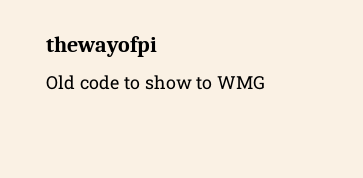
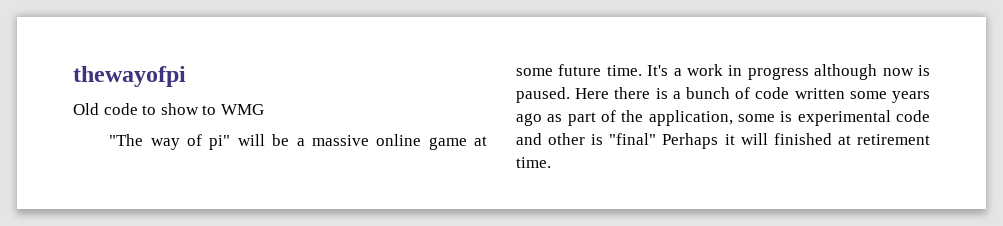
+ "The way of pi" will be a massive online game at some future time. It's a work in progress although now is paused. Here there is a bunch of code written some years ago as part of the application, some is experimental code and other is "final" Perhaps it will finished at retirement time.

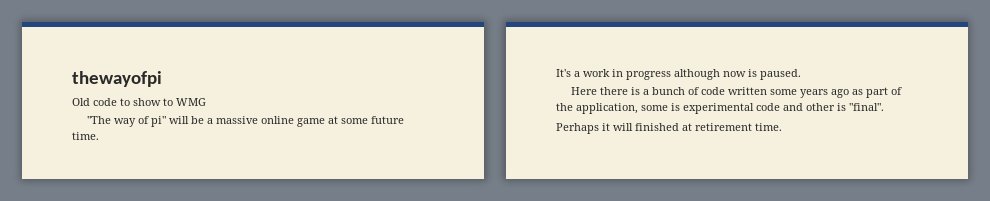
- "The way of pi" will be a massive online game at some future time. It's a work in progress although now is paused. Here there is a bunch of code written some years ago as part of the application, some is experimental code and other is "final" Perhaps it will finished at retirement time.
+ "The way of pi" will be a massive online game at some future time.
+ It's a work in progress although now is paused.
+ Here there is a bunch of code written some years ago as part of the application, some is experimental code and other is "final".
+ Perhaps it will finished at retirement time.

